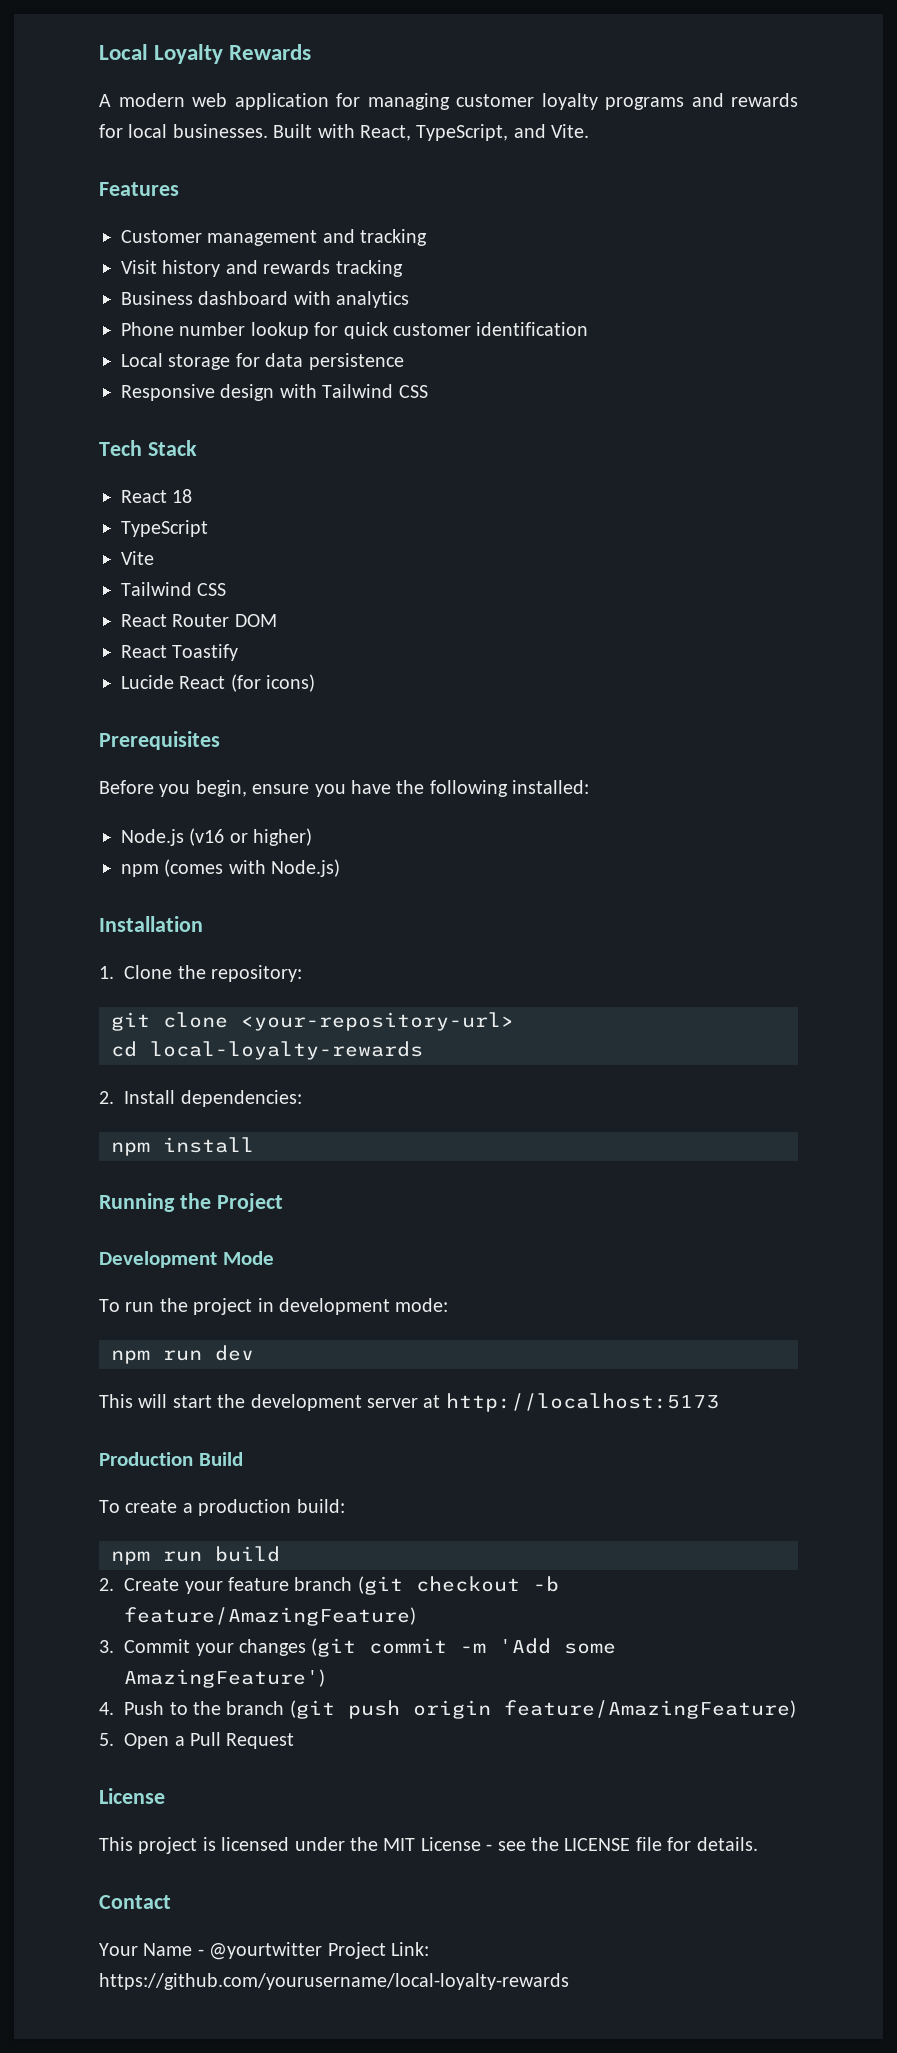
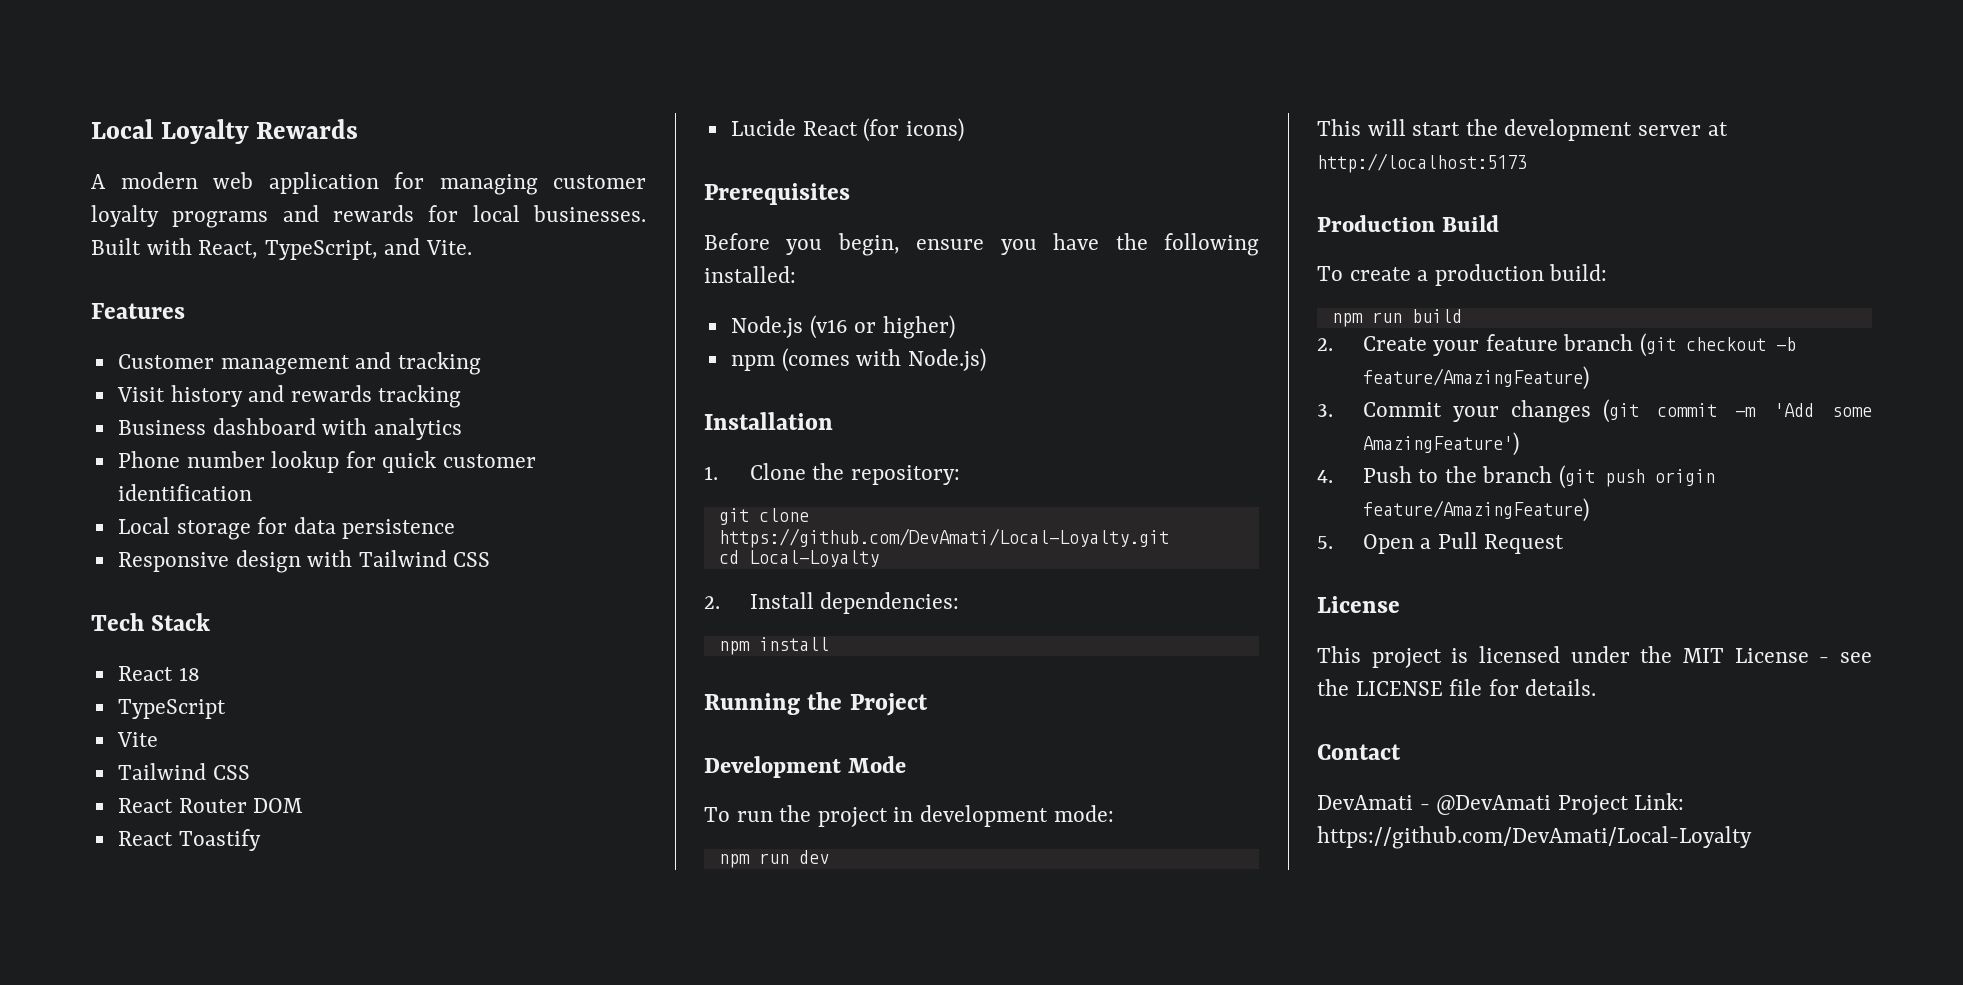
- git clone <your-repository-url>
+ git clone https://github.com/DevAmati/Local-Loyalty.git
- cd local-loyalty-rewards
+ cd Local-Loyalty
- Your Name - @yourtwitter Project Link: https://github.com/yourusername/local-loyalty-rewards
+ DevAmati - @DevAmati Project Link: https://github.com/DevAmati/Local-Loyalty

